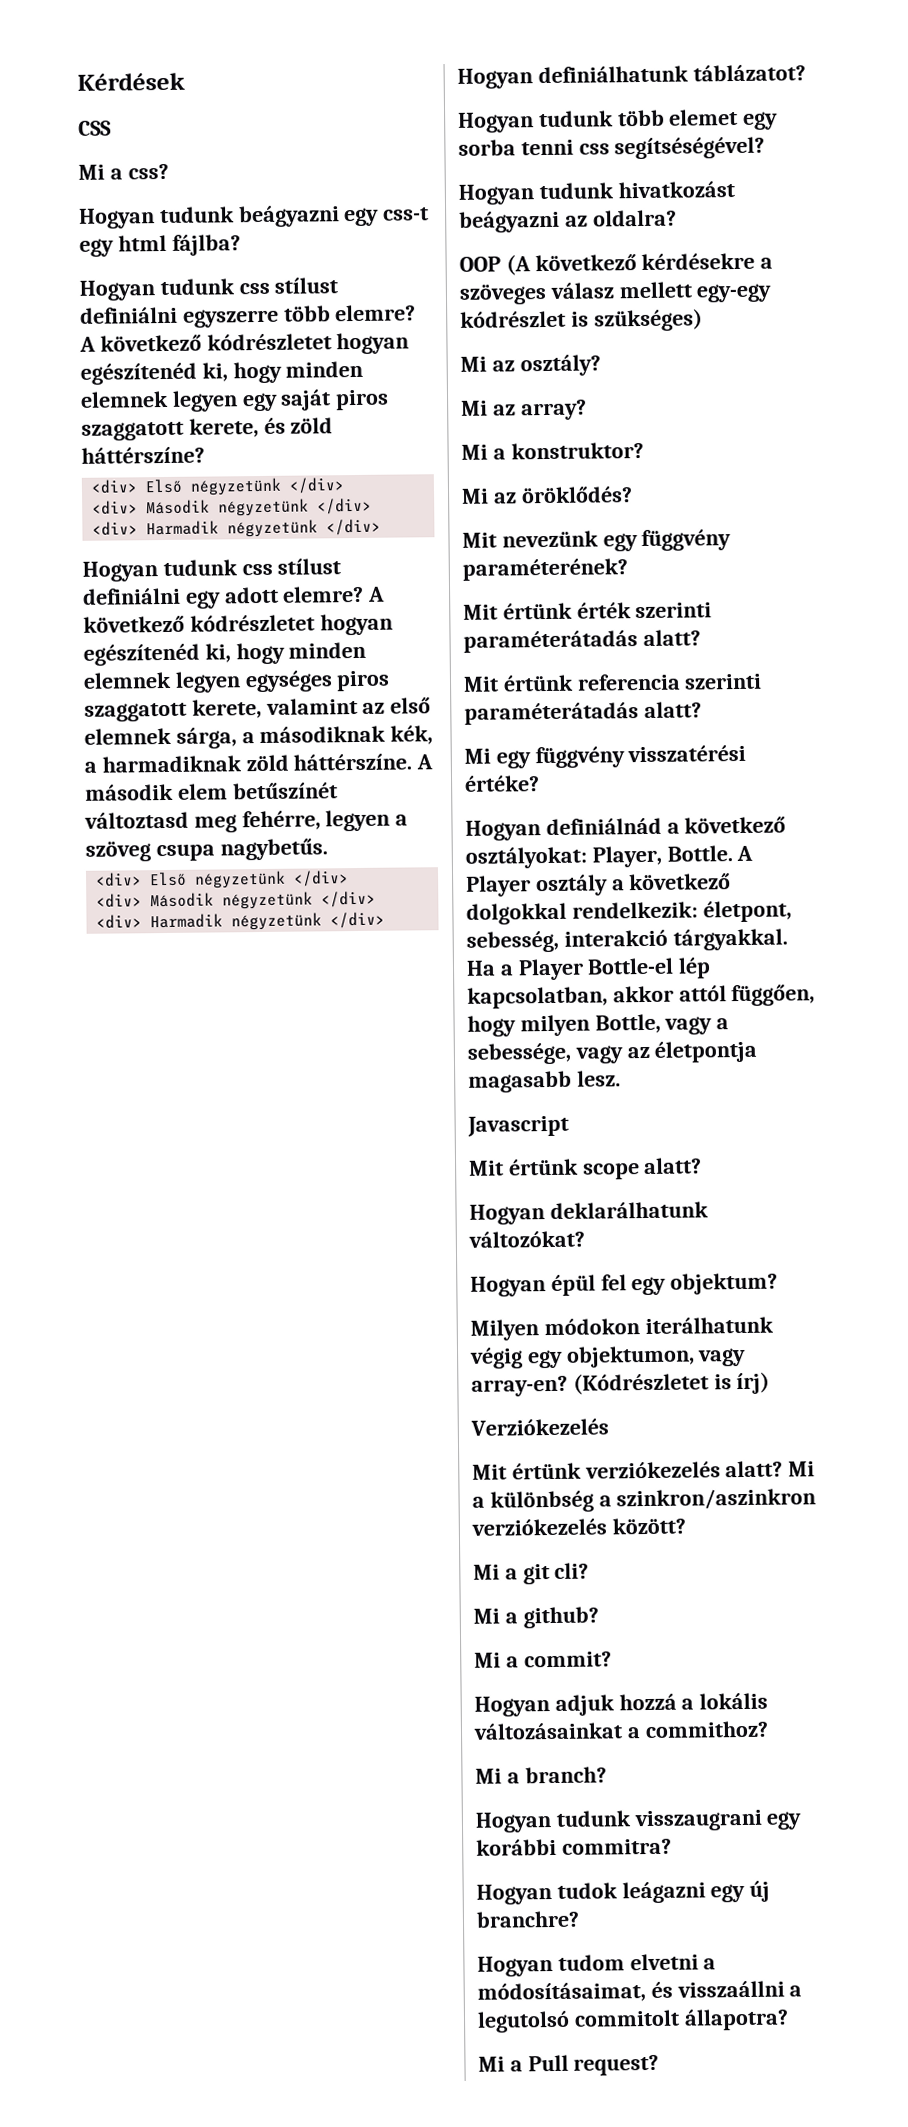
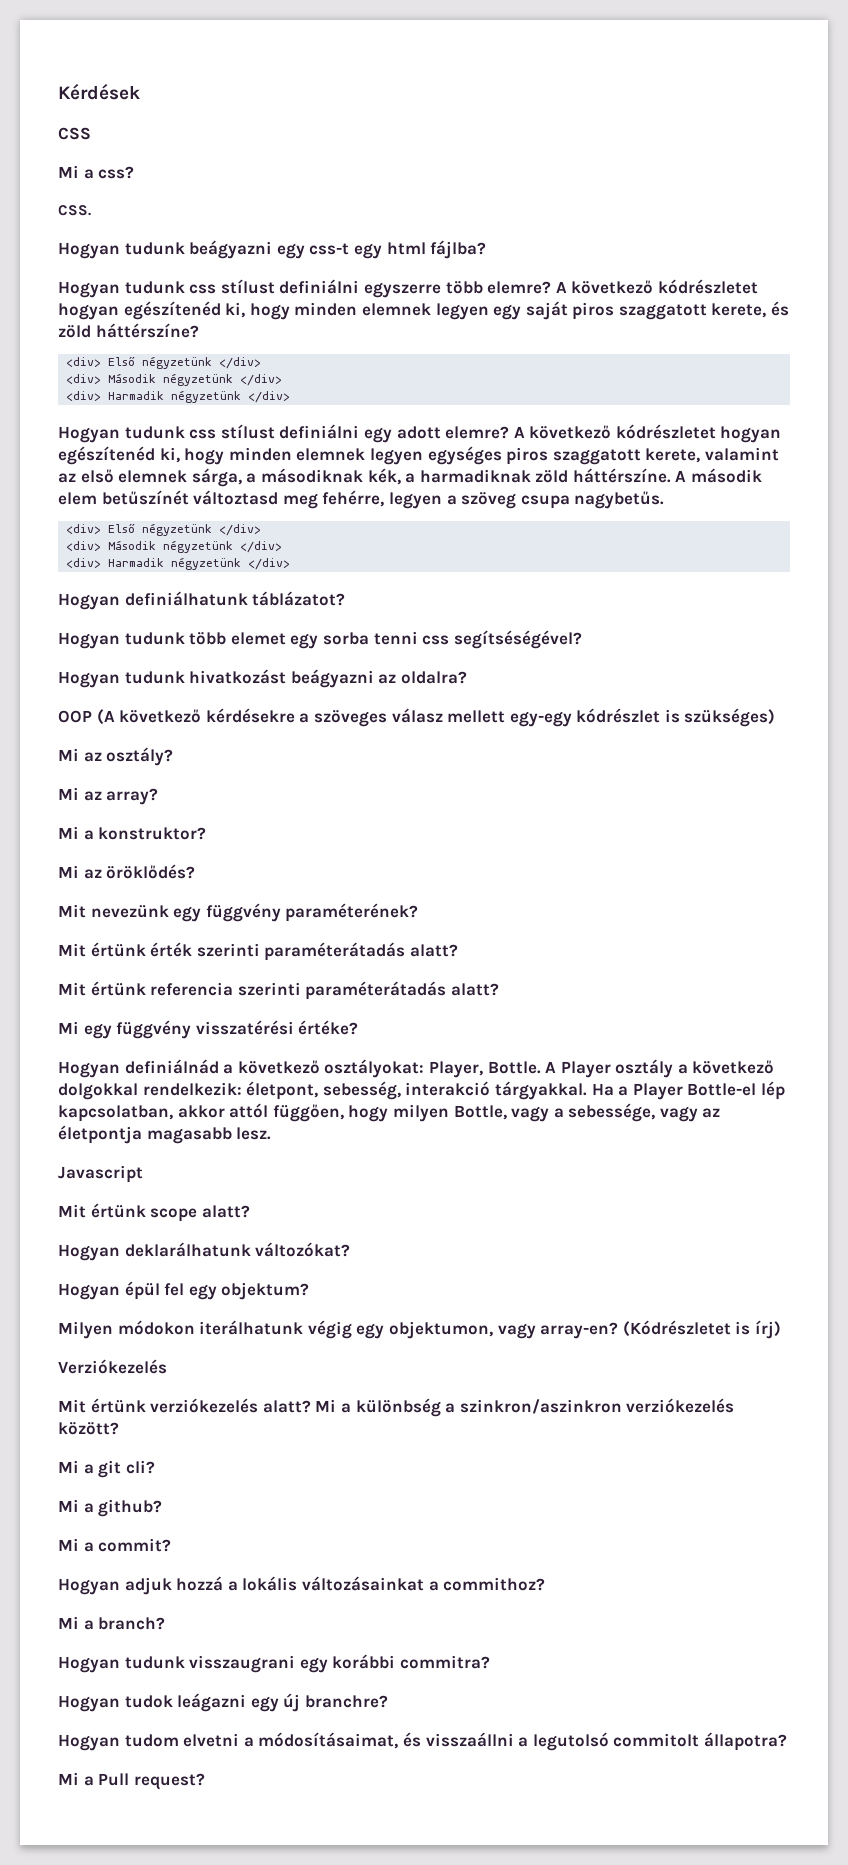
+ CSS.

